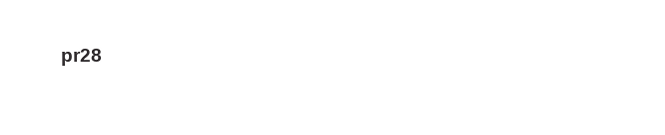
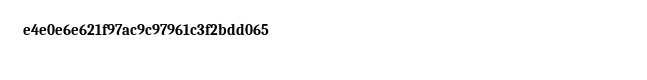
- pr28
+ e4e0e6e621f97ac9c97961c3f2bdd065

